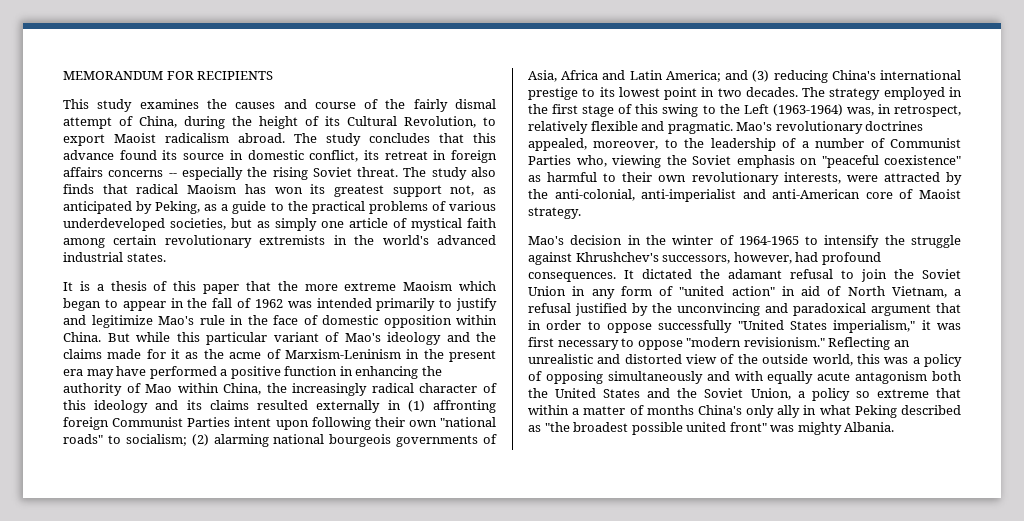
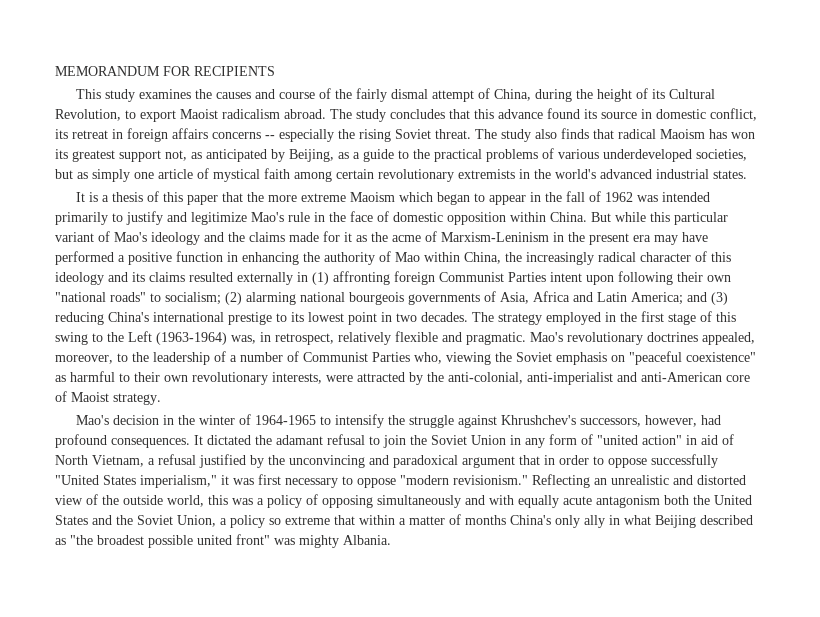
- The study also finds that radical Maoism has won its greatest support not, as anticipated by Peking, as a guide to the practical problems of various underdeveloped societies, but as simply one article of mystical faith among certain revolutionary extremists in the world's advanced industrial states.
+ The study also finds that radical Maoism has won its greatest support not, as anticipated by Beijing, as a guide to the practical problems of various underdeveloped societies, but as simply one article of mystical faith among certain revolutionary extremists in the world's advanced industrial states.
- Reflecting an unrealistic and distorted view of the outside world, this was a policy of opposing simultaneously and with equally acute antagonism both the United States and the Soviet Union, a policy so extreme that within a matter of months China's only ally in what Peking described as "the broadest possible united front" was mighty Albania.
+ Reflecting an unrealistic and distorted view of the outside world, this was a policy of opposing simultaneously and with equally acute antagonism both the United States and the Soviet Union, a policy so extreme that within a matter of months China's only ally in what Beijing described as "the broadest possible united front" was mighty Albania.

